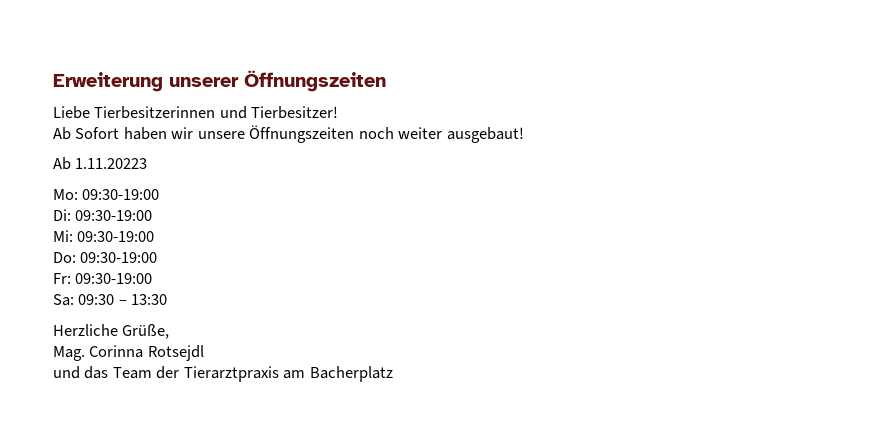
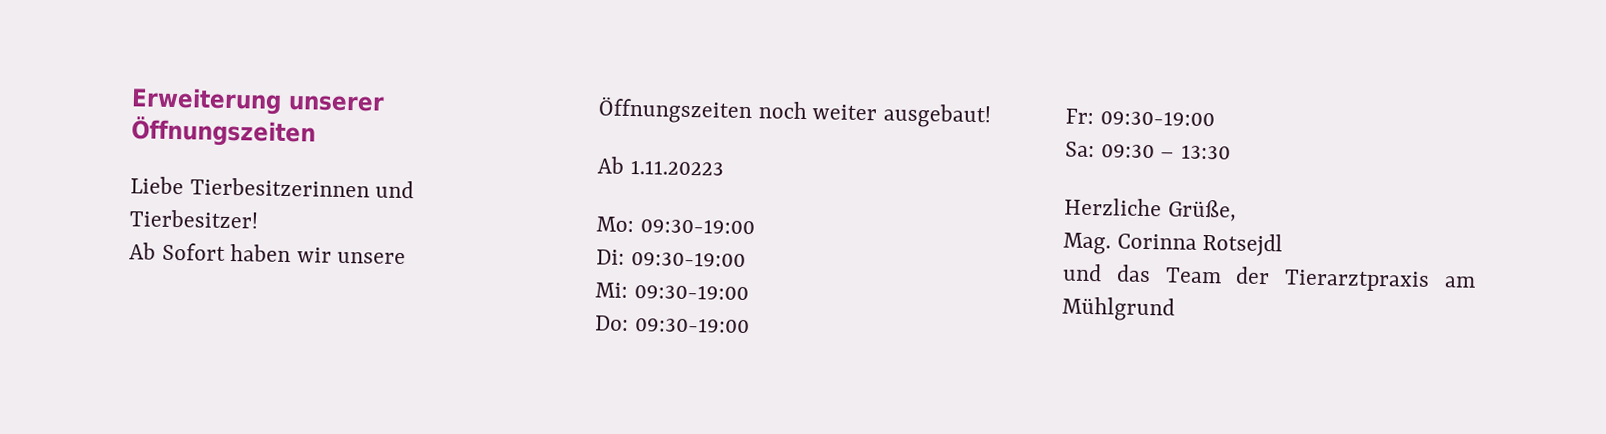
- und das Team der Tierarztpraxis am Bacherplatz
+ und das Team der Tierarztpraxis am Mühlgrund

